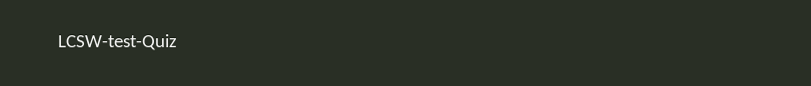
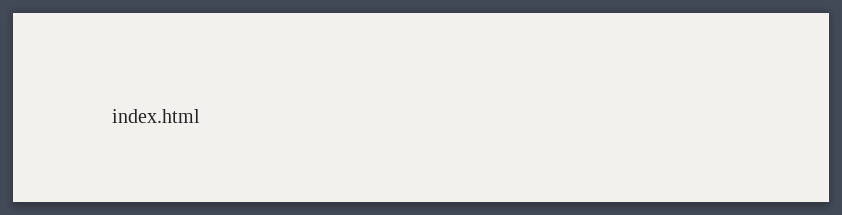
- LCSW-test-Quiz
+ index.html

